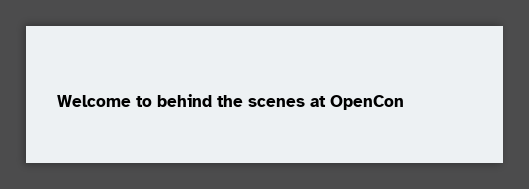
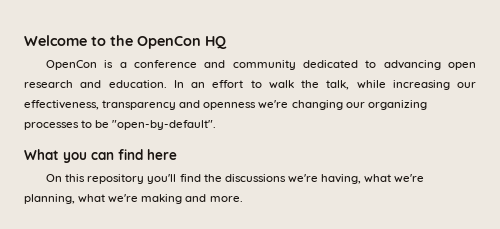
- Welcome to behind the scenes at OpenCon
+ Welcome to the OpenCon HQ
+ OpenCon is a conference and community dedicated to advancing open research and education. In an effort to walk the talk, while increasing our effectiveness, transparency and openness we're changing our organizing processes to be "open-by-default".
+ What you can find here
+ On this repository you'll find the discussions we're having, what we're planning, what we're making and more.

